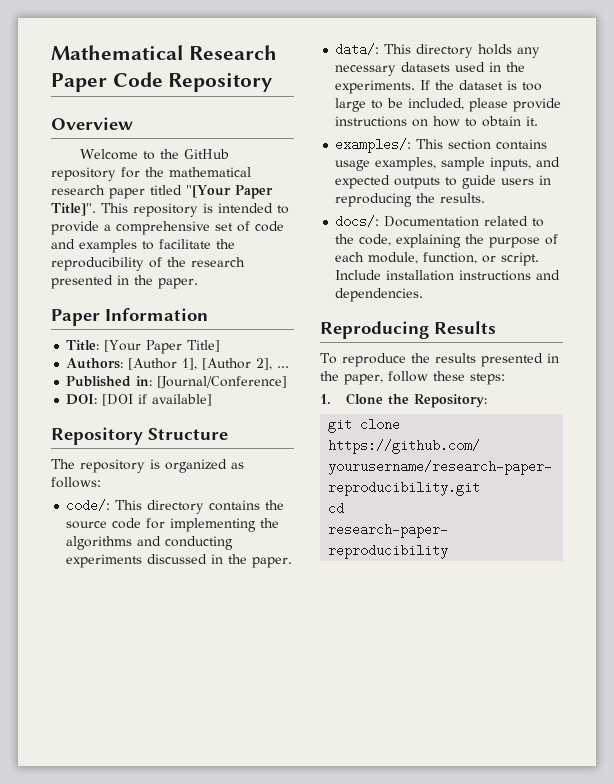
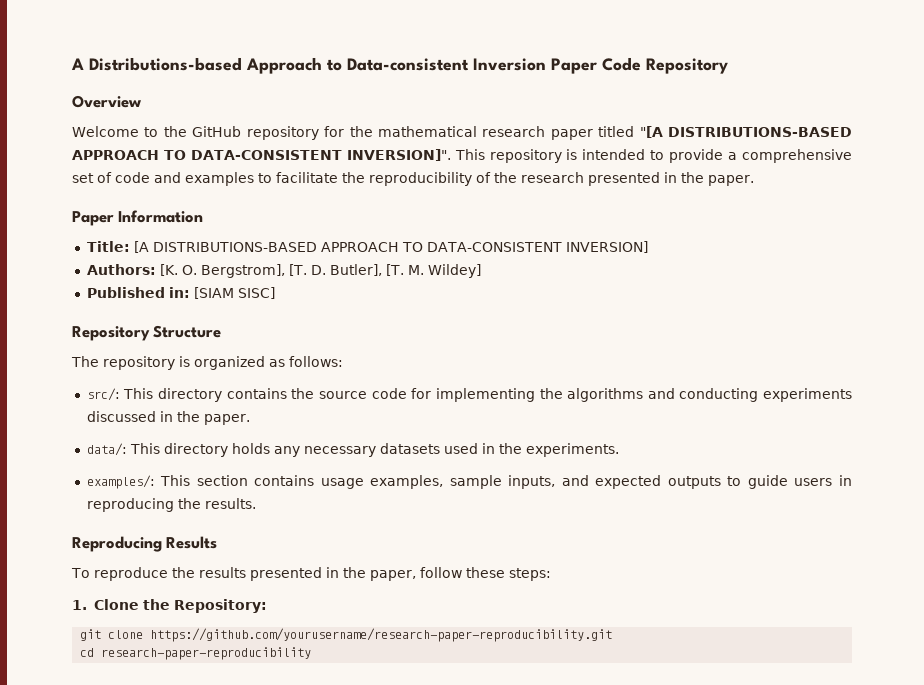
- Mathematical Research Paper Code Repository
+ A Distributions-based Approach to Data-consistent Inversion Paper Code Repository
- Welcome to the GitHub repository for the mathematical research paper titled "[Your Paper Title]".
+ Welcome to the GitHub repository for the mathematical research paper titled "[A DISTRIBUTIONS-BASED APPROACH TO DATA-CONSISTENT INVERSION]".
- Title: [Your Paper Title]
- Authors: [Author 1], [Author 2], ...
- Published in: [Journal/Conference]
- DOI: [DOI if available]
+ Title: [A DISTRIBUTIONS-BASED APPROACH TO DATA-CONSISTENT INVERSION]
+ Authors: [K. O. Bergstrom], [T. D. Butler], [T. M. Wildey]
+ Published in: [SIAM SISC]
- code/: This directory contains the source code for implementing the algorithms and conducting experiments discussed in the paper.
+ src/: This directory contains the source code for implementing the algorithms and conducting experiments discussed in the paper.
- If the dataset is too large to be included, please provide instructions on how to obtain it.
- docs/: Documentation related to the code, explaining the purpose of each module, function, or script. Include installation instructions and dependencies.

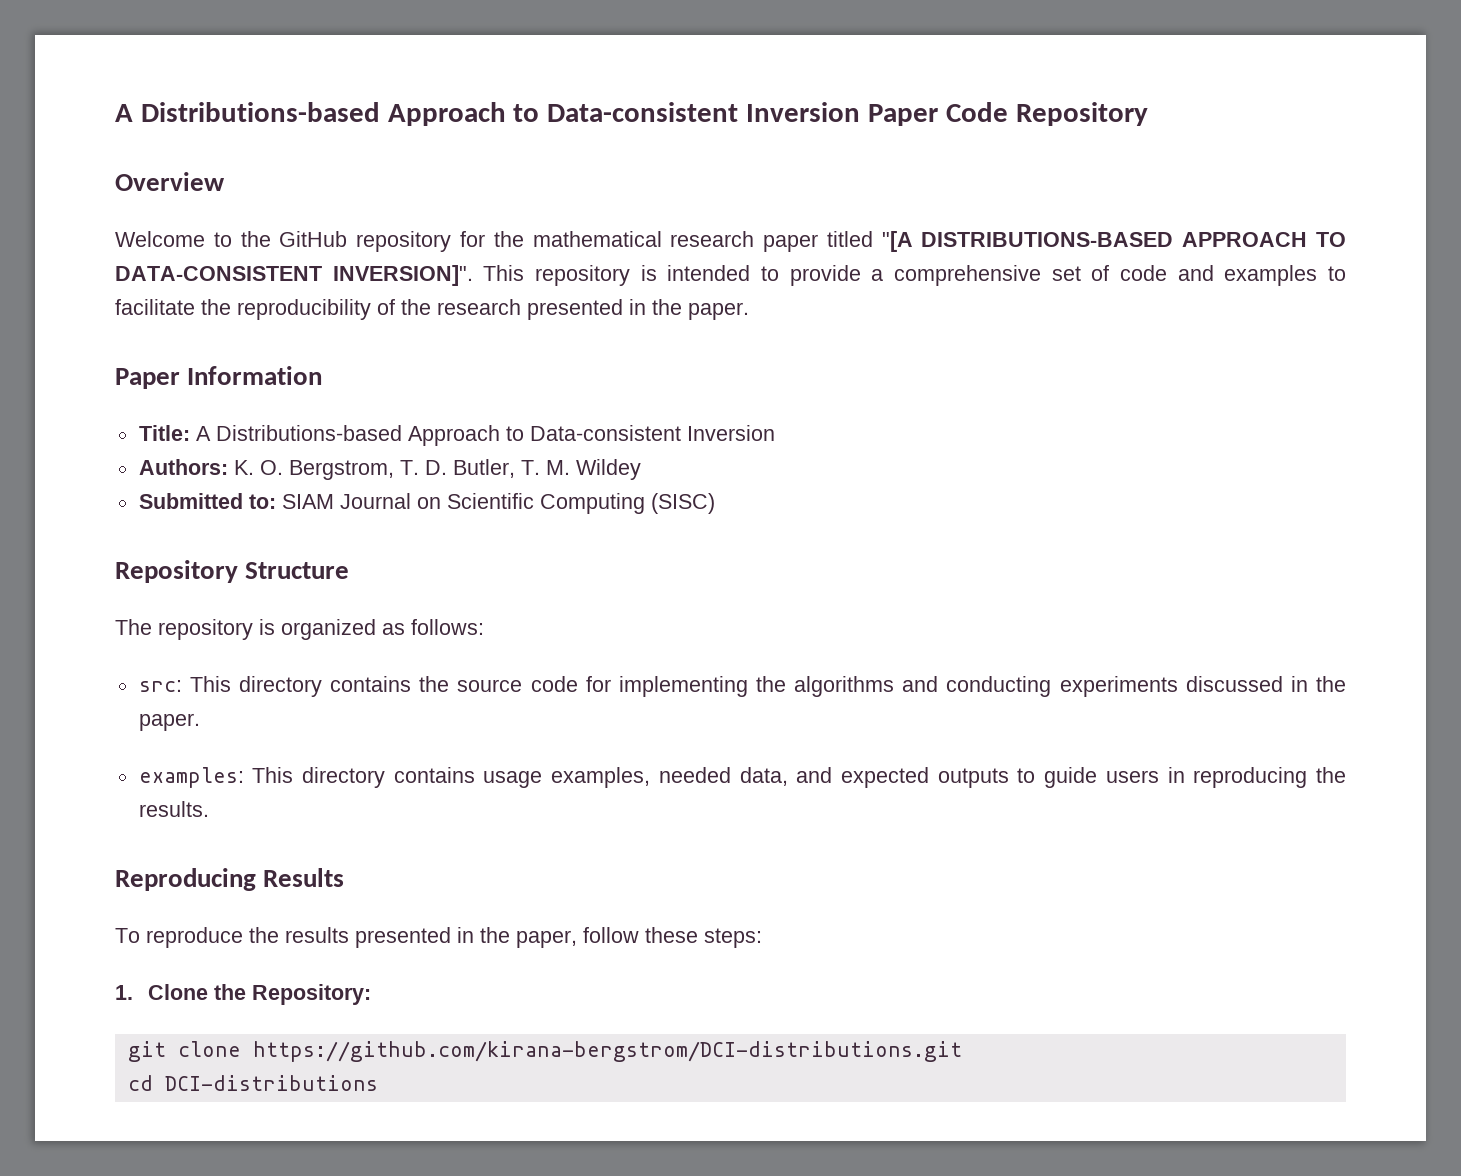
- Title: [A DISTRIBUTIONS-BASED APPROACH TO DATA-CONSISTENT INVERSION]
- Authors: [K. O. Bergstrom], [T. D. Butler], [T. M. Wildey]
- Published in: [SIAM SISC]
+ Title: A Distributions-based Approach to Data-consistent Inversion
+ Authors: K. O. Bergstrom, T. D. Butler, T. M. Wildey
+ Submitted to: SIAM Journal on Scientific Computing (SISC)
- src/: This directory contains the source code for implementing the algorithms and conducting experiments discussed in the paper.
+ src: This directory contains the source code for implementing the algorithms and conducting experiments discussed in the paper.
- data/: This directory holds any necessary datasets used in the experiments.
- examples/: This section contains usage examples, sample inputs, and expected outputs to guide users in reproducing the results.
+ examples: This directory contains usage examples, needed data, and expected outputs to guide users in reproducing the results.
- git clone https://github.com/yourusername/research-paper-reproducibility.git
+ git clone https://github.com/kirana-bergstrom/DCI-distributions.git
- cd research-paper-reproducibility
+ cd DCI-distributions

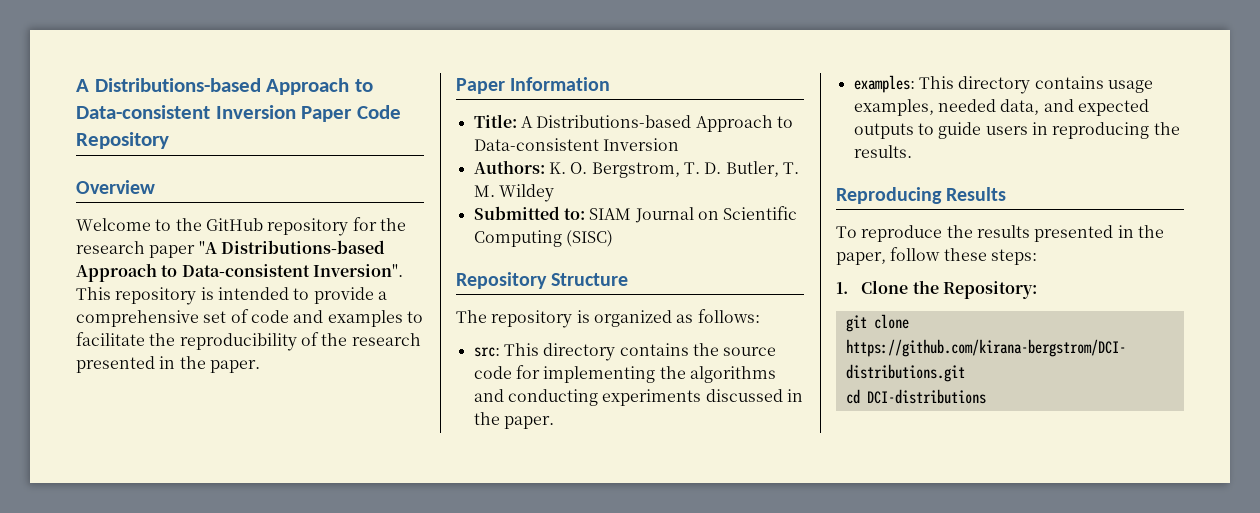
- Welcome to the GitHub repository for the mathematical research paper titled "[A DISTRIBUTIONS-BASED APPROACH TO DATA-CONSISTENT INVERSION]".
+ Welcome to the GitHub repository for the research paper "A Distributions-based Approach to Data-consistent Inversion".

